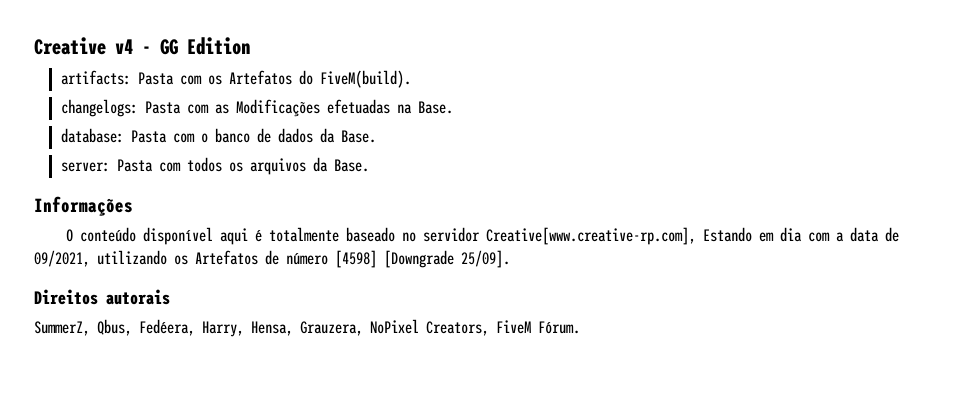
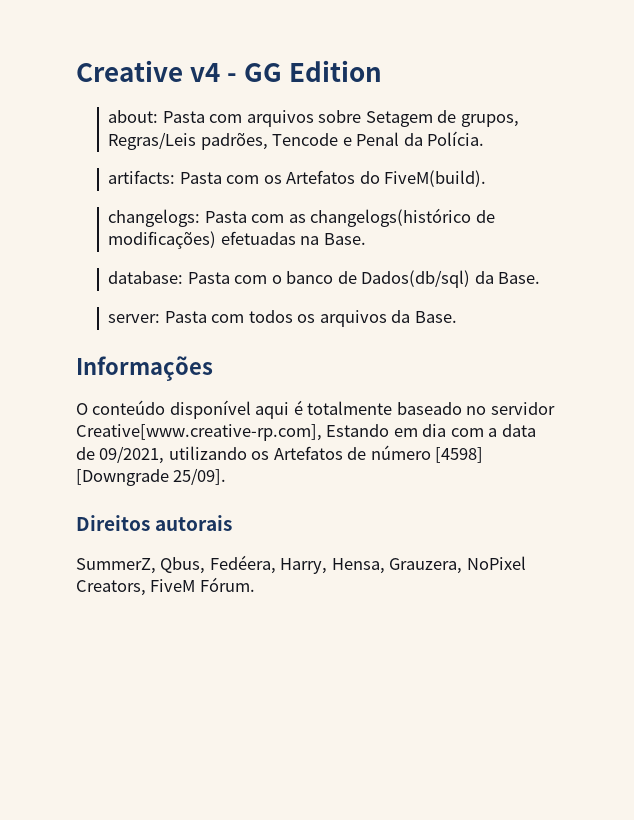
+ about: Pasta com arquivos sobre Setagem de grupos, Regras/Leis padrões, Tencode e Penal da Polícia.
- changelogs: Pasta com as Modificações efetuadas na Base.
+ changelogs: Pasta com as changelogs(histórico de modificações) efetuadas na Base.
- database: Pasta com o banco de dados da Base.
+ database: Pasta com o banco de Dados(db/sql) da Base.

